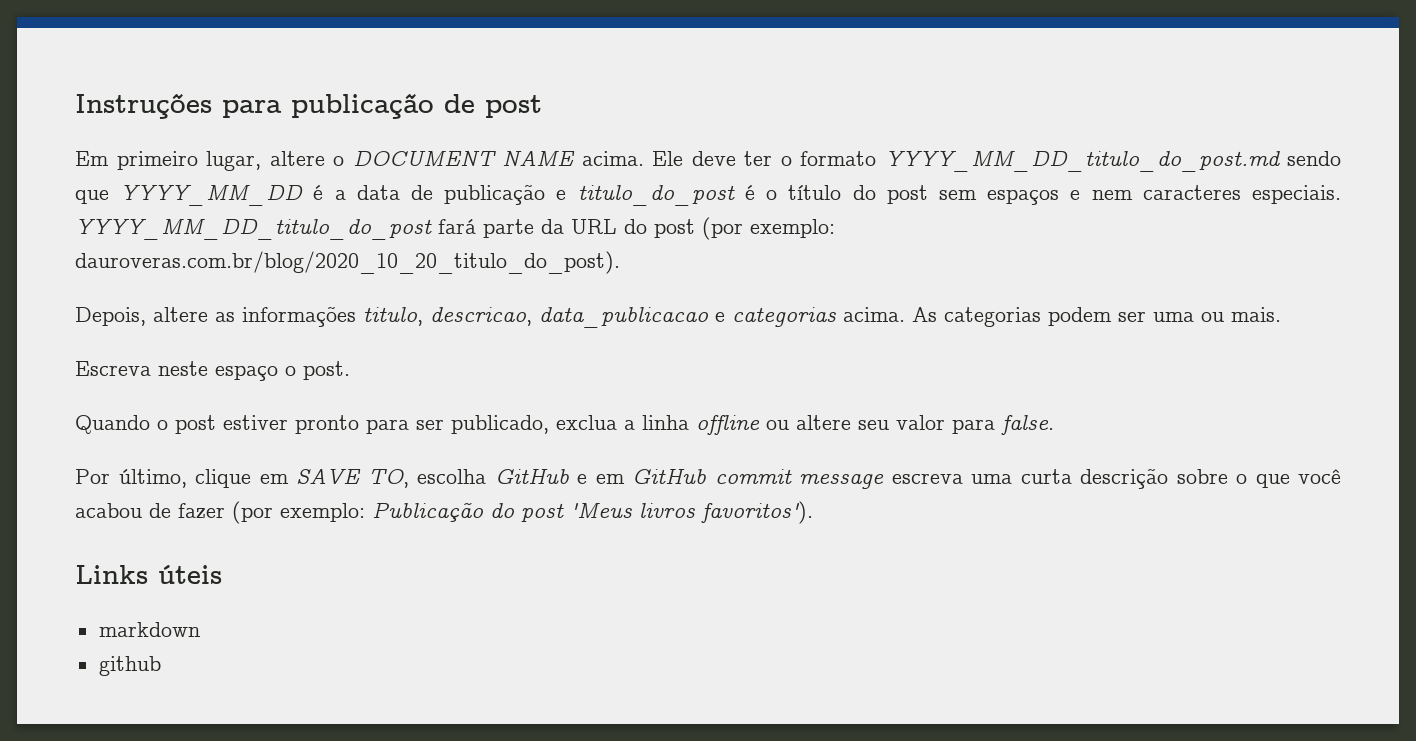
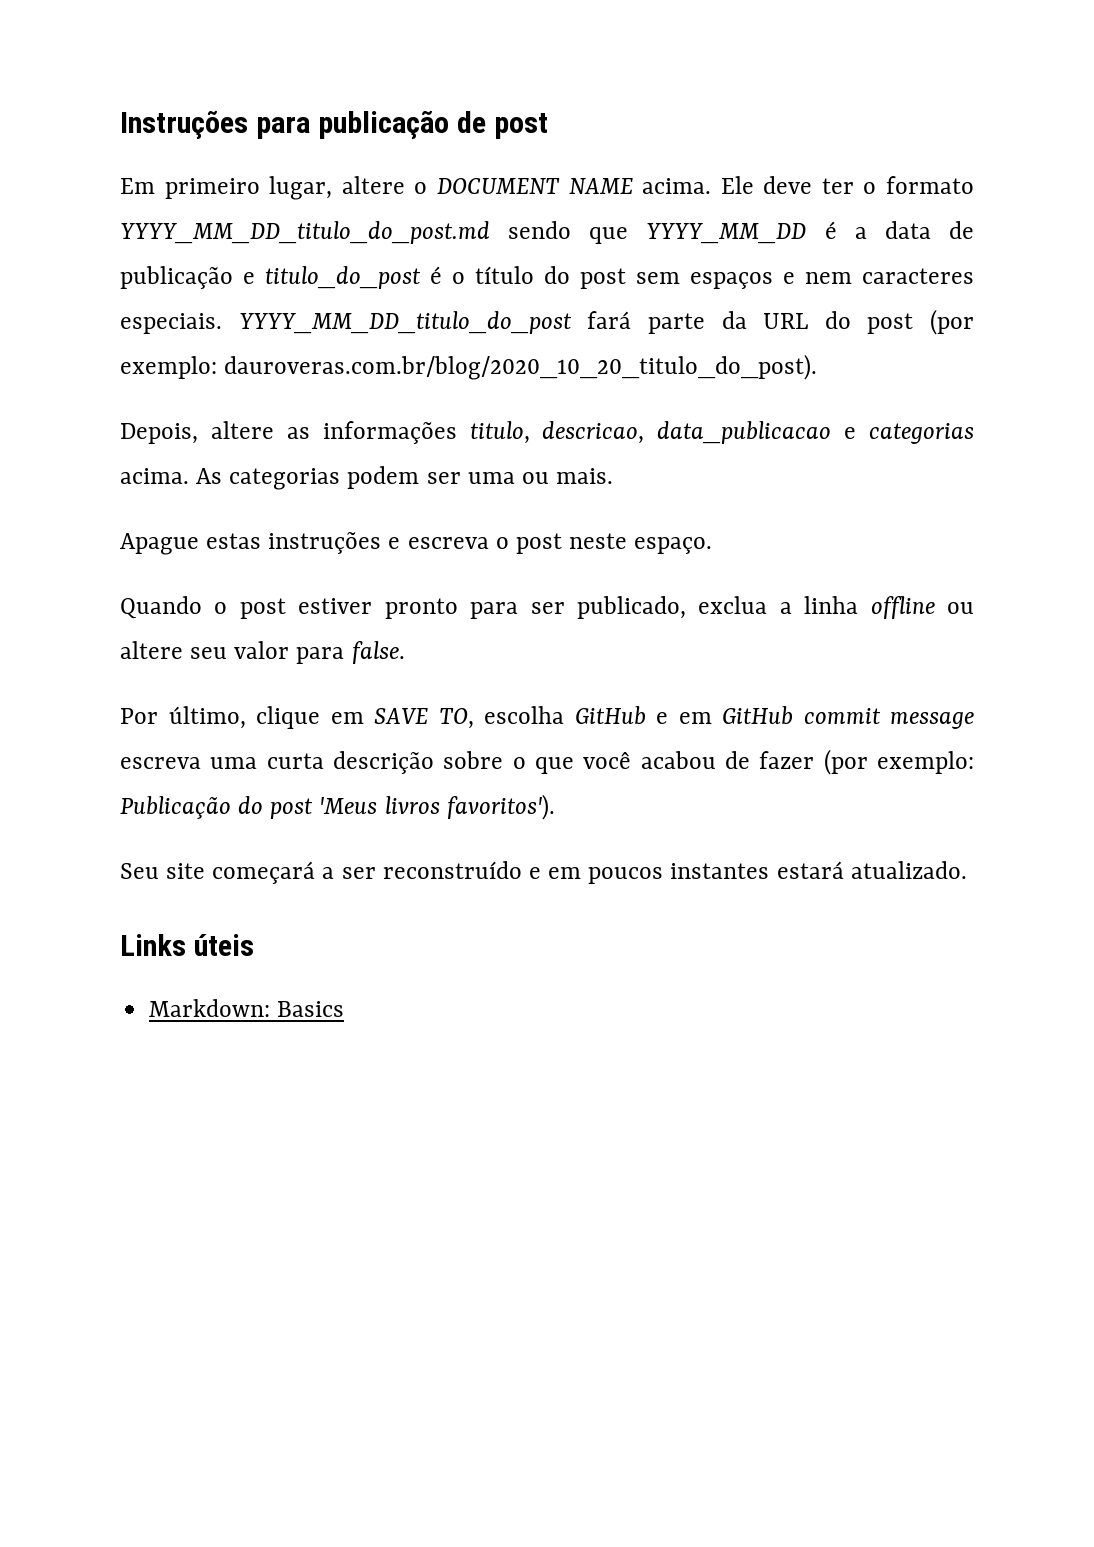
- Escreva neste espaço o post.
+ Apague estas instruções e escreva o post neste espaço.
+ Seu site começará a ser reconstruído e em poucos instantes estará atualizado.
- markdown
- github
+ Markdown: Basics

